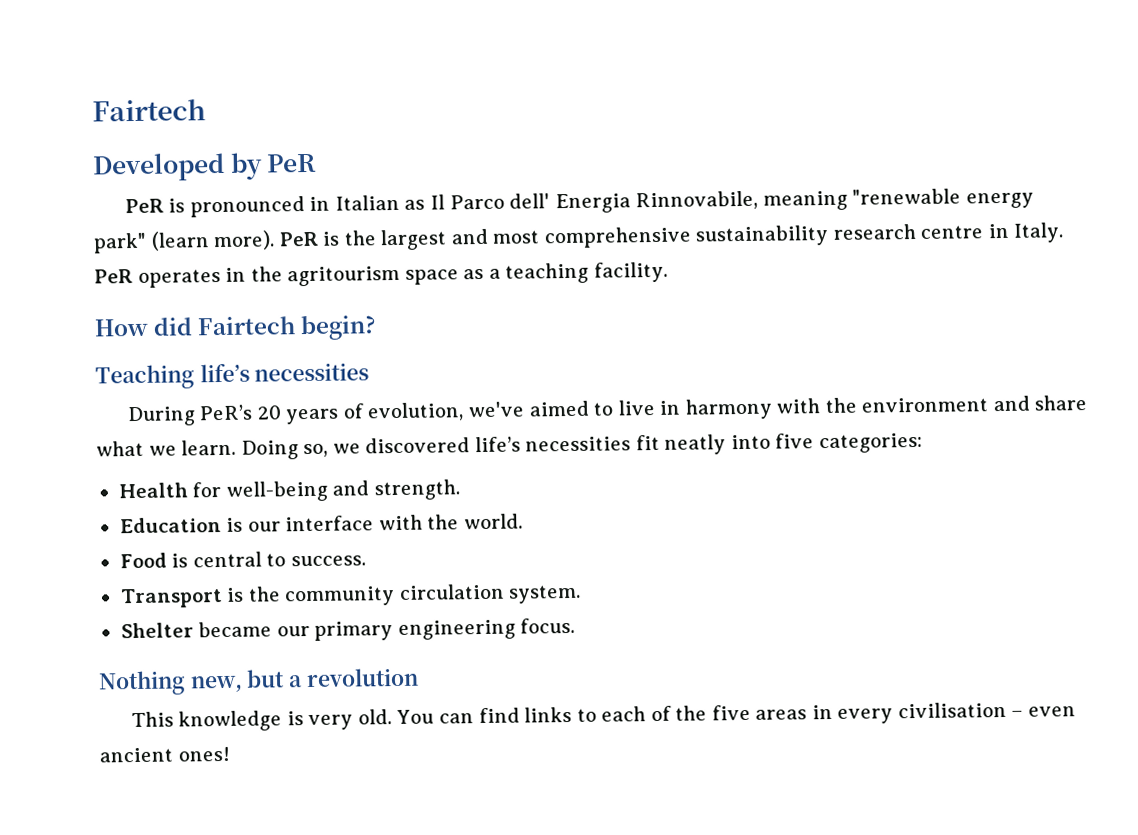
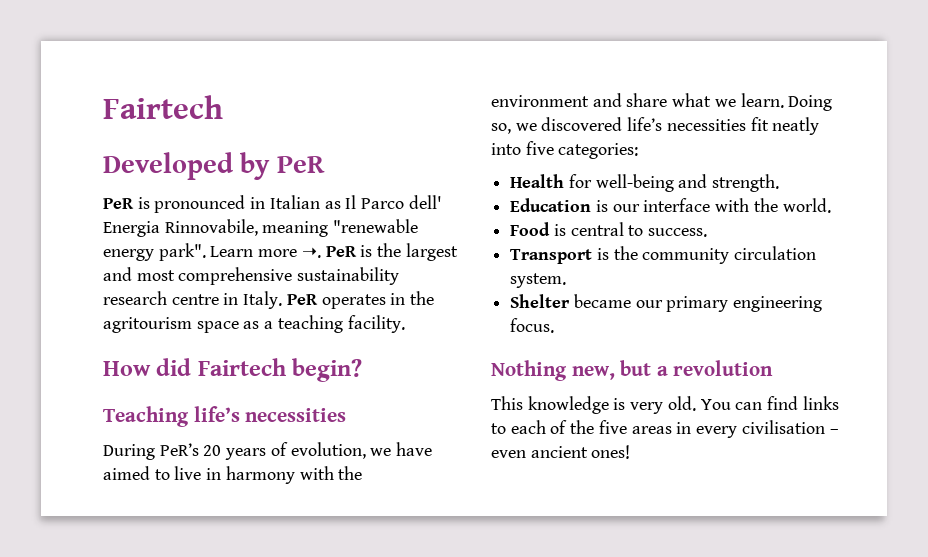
- PeR is pronounced in Italian as Il Parco dell' Energia Rinnovabile, meaning "renewable energy park" (learn more).
+ PeR is pronounced in Italian as Il Parco dell' Energia Rinnovabile, meaning "renewable energy park". Learn more ➝.
- During PeR’s 20 years of evolution, we've aimed to live in harmony with the environment and share what we learn.
+ During PeR’s 20 years of evolution, we have aimed to live in harmony with the environment and share what we learn.

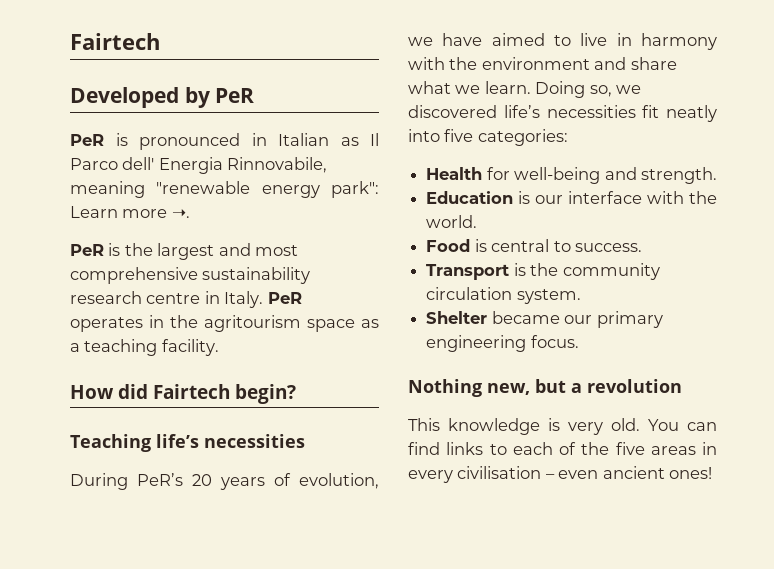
- PeR is pronounced in Italian as Il Parco dell' Energia Rinnovabile, meaning "renewable energy park". Learn more ➝. PeR is the largest and most comprehensive sustainability research centre in Italy.
+ PeR is pronounced in Italian as Il Parco dell' Energia Rinnovabile, meaning "renewable energy park": Learn more ➝.
+ PeR is the largest and most comprehensive sustainability research centre in Italy.

